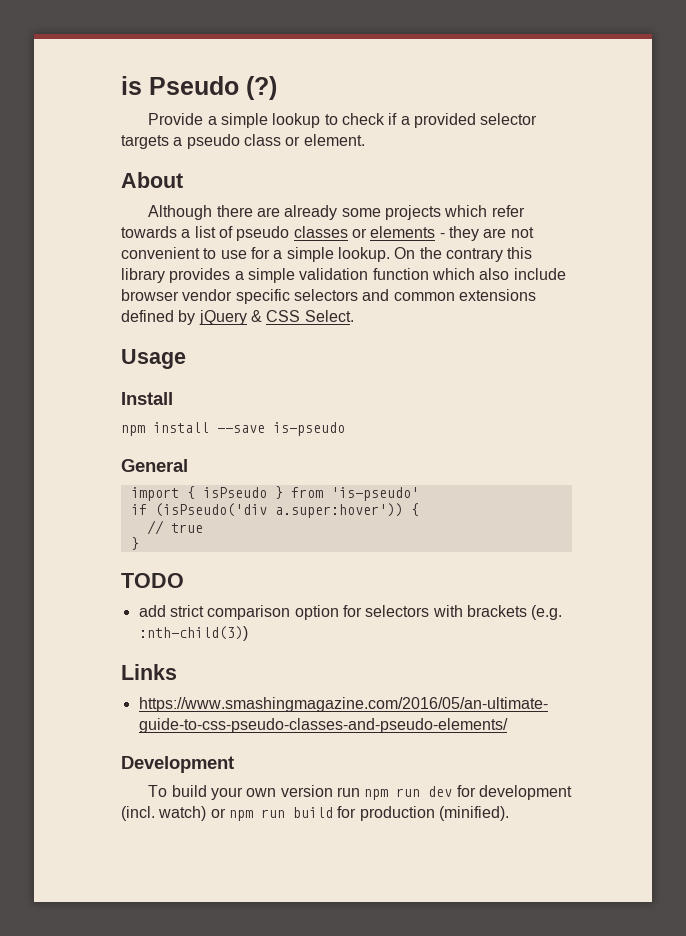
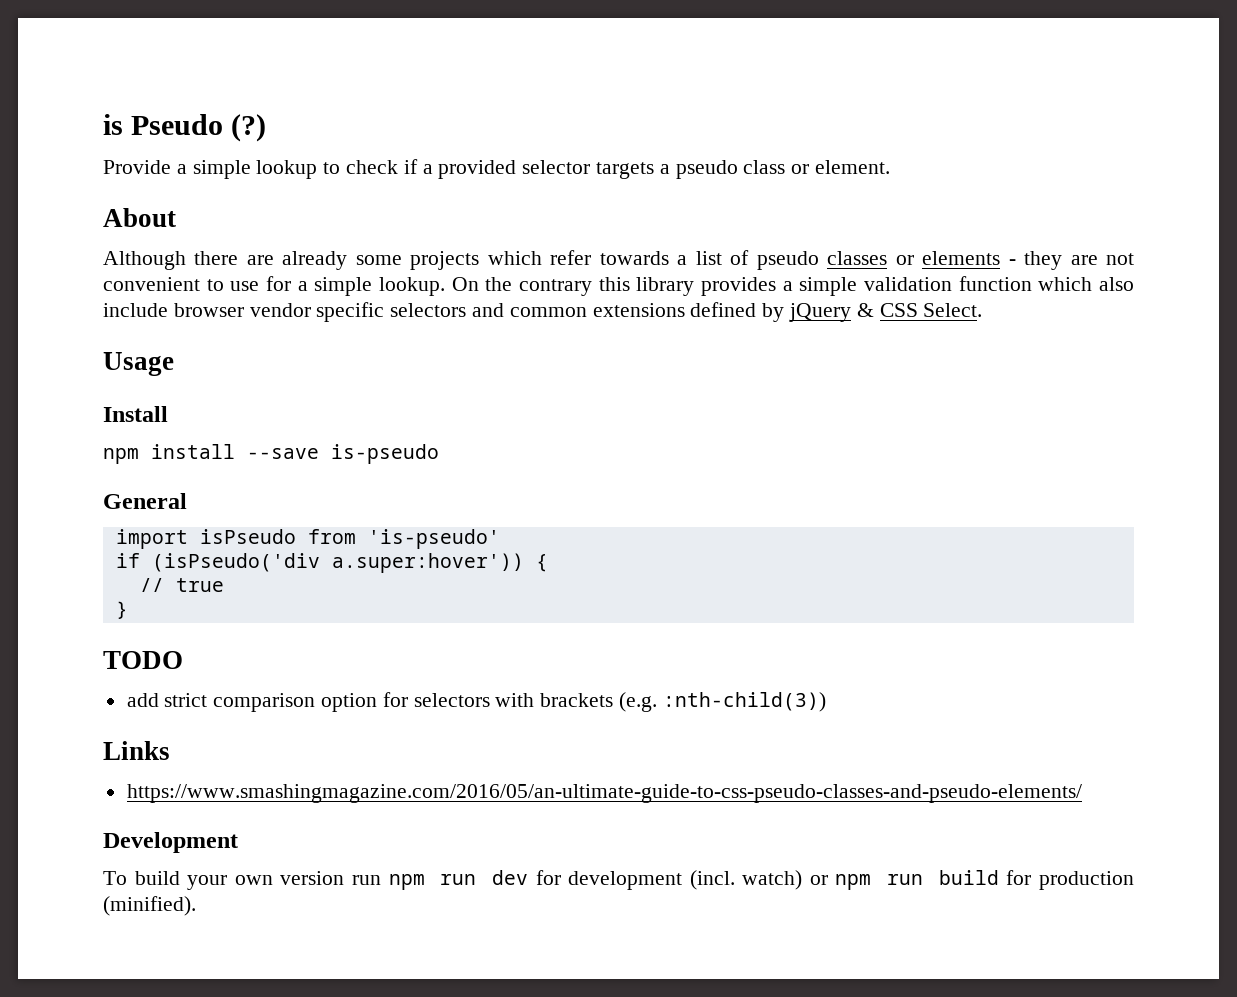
- import { isPseudo } from 'is-pseudo'
+ import isPseudo from 'is-pseudo'

